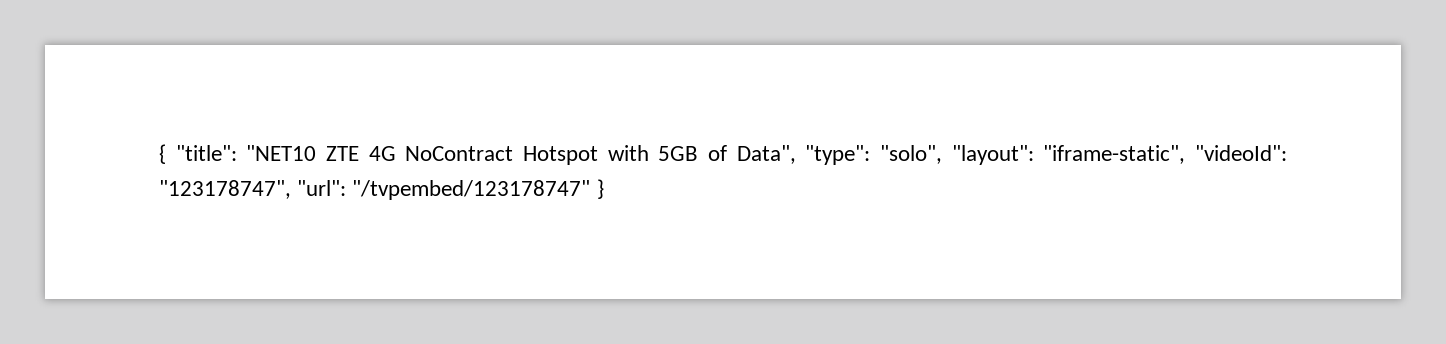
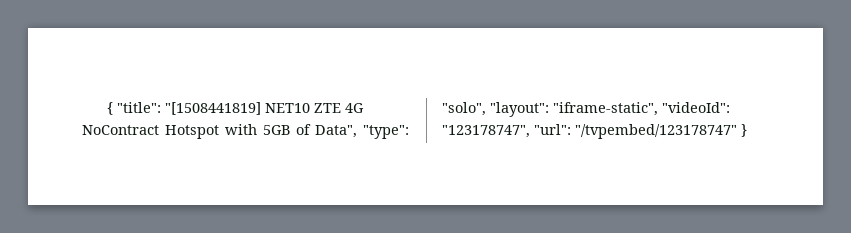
- { "title": "NET10 ZTE 4G NoContract Hotspot with 5GB of Data", "type": "solo", "layout": "iframe-static", "videoId": "123178747", "url": "/tvpembed/123178747" }
+ { "title": "[1508441819] NET10 ZTE 4G NoContract Hotspot with 5GB of Data", "type": "solo", "layout": "iframe-static", "videoId": "123178747", "url": "/tvpembed/123178747" }

